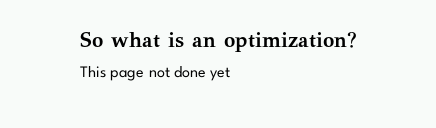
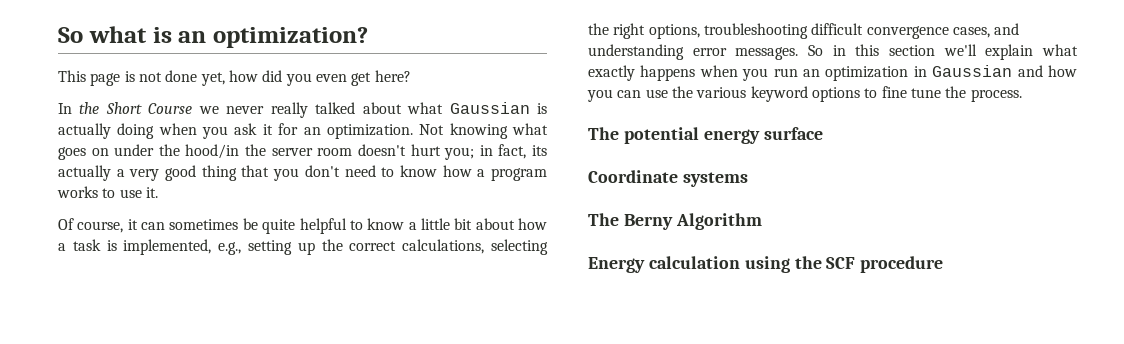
- This page not done yet
+ This page is not done yet, how did you even get here?
+ In the Short Course we never really talked about what Gaussian is actually doing when you ask it for an optimization. Not knowing what goes on under the hood/in the server room doesn't hurt you; in fact, its actually a very good thing that you don't need to know how a program works to use it.
+ Of course, it can sometimes be quite helpful to know a little bit about how a task is implemented, e.g., setting up the correct calculations, selecting the right options, troubleshooting difficult convergence cases, and understanding error messages. So in this section we'll explain what exactly happens when you run an optimization in Gaussian and how you can use the various keyword options to fine tune the process.
+ The potential energy surface
+ Coordinate systems
+ The Berny Algorithm
+ Energy calculation using the SCF procedure

